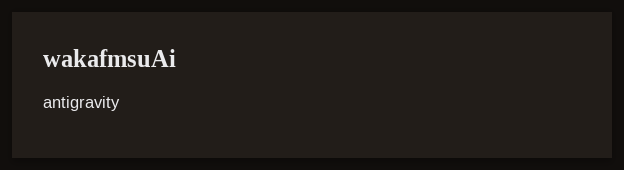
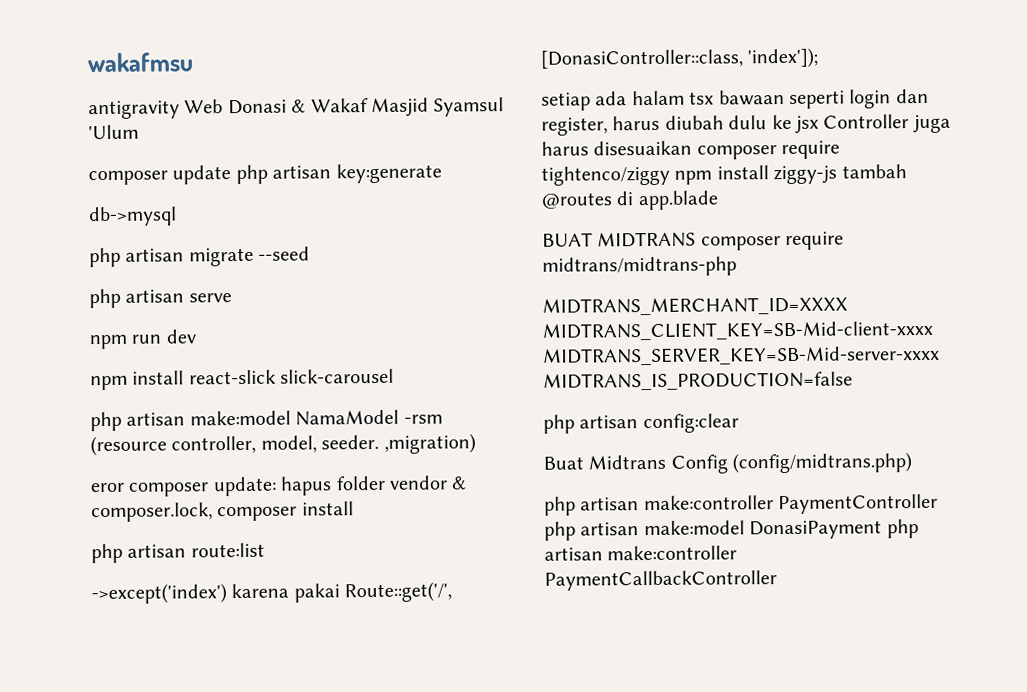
- wakafmsuAi
+ wakafmsu
- antigravity
+ antigravity Web Donasi & Wakaf Masjid Syamsul 'Ulum
+ composer update php artisan key:generate
+ db->mysql
+ php artisan migrate --seed
+ php artisan serve
+ npm run dev
+ npm install react-slick slick-carousel
+ php artisan make:model NamaModel -rsm (resource controller, model, seeder. ,migration)
+ eror composer update: hapus folder vendor & composer.lock, composer install
+ php artisan route:list
+ ->except('index') karena pakai Route::get('/', [DonasiController::class, 'index']);
+ setiap ada halam tsx bawaan seperti login dan register, harus diubah dulu ke jsx Controller juga harus disesuaikan composer require tightenco/ziggy npm install ziggy-js tambah @routes di app.blade
+ BUAT MIDTRANS composer require midtrans/midtrans-php
+ MIDTRANS_MERCHANT_ID=XXXX MIDTRANS_CLIENT_KEY=SB-Mid-client-xxxx MIDTRANS_SERVER_KEY=SB-Mid-server-xxxx MIDTRANS_IS_PRODUCTION=false
+ php artisan config:clear
+ Buat Midtrans Config (config/midtrans.php)
+ php artisan make:controller PaymentController php artisan make:model DonasiPayment php artisan make:controller PaymentCallbackController

